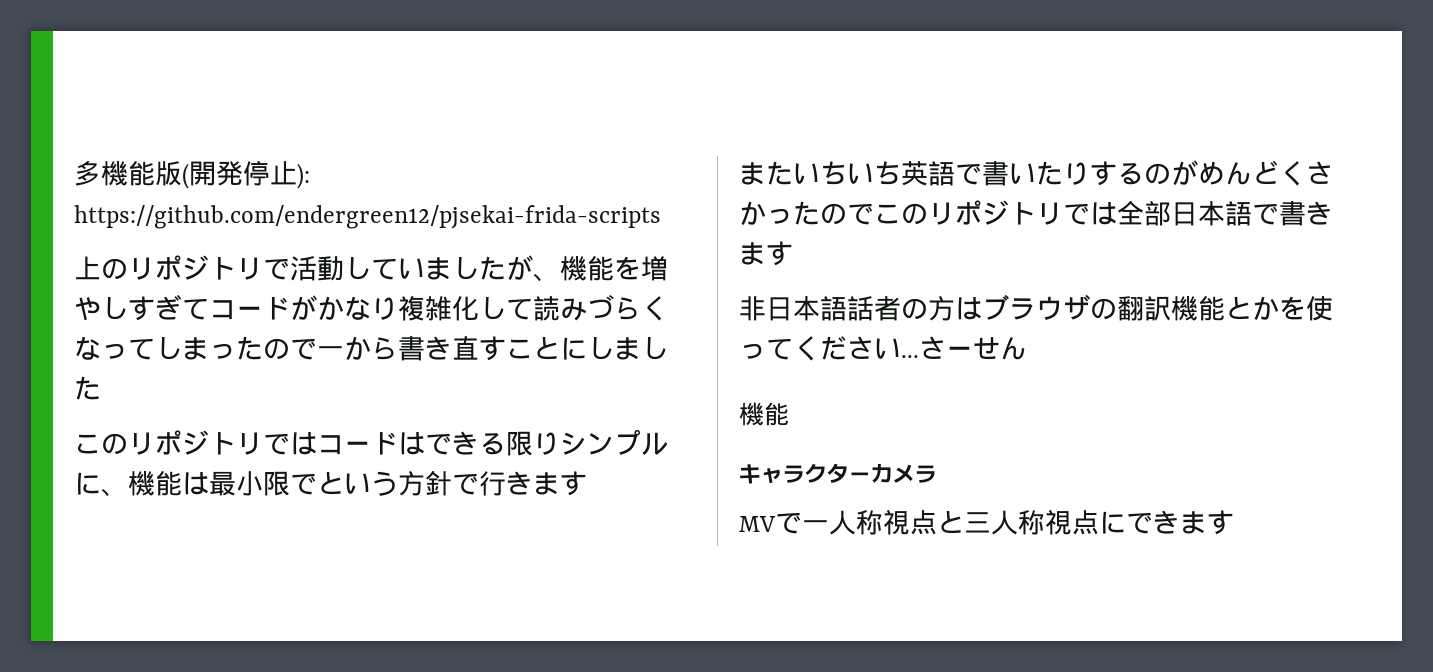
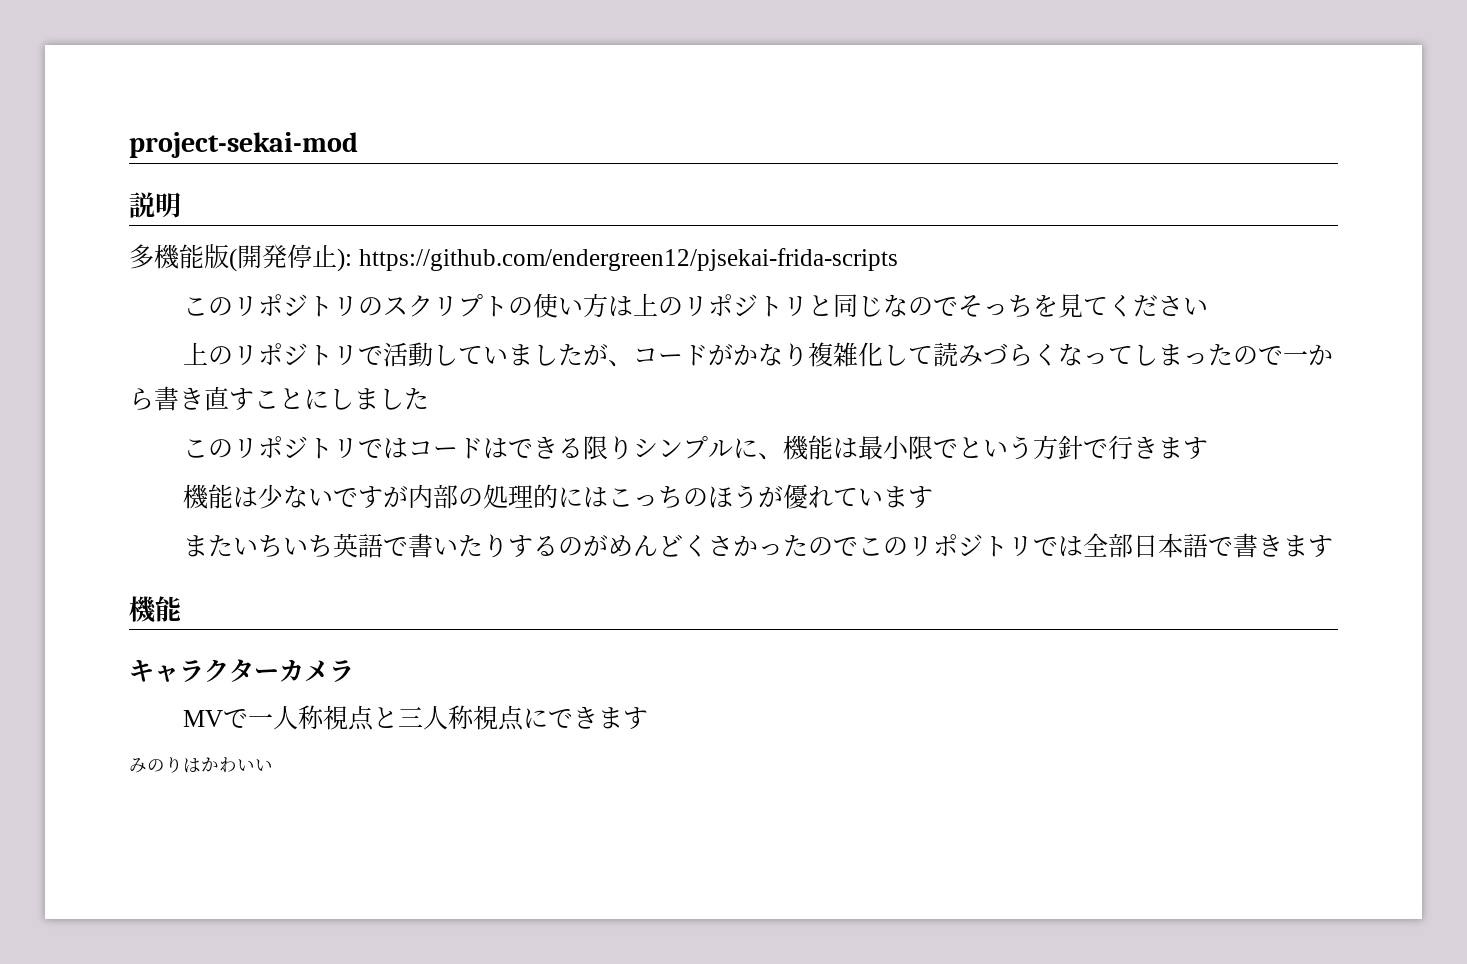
+ project-sekai-mod
+ 説明
+ このリポジトリのスクリプトの使い方は上のリポジトリと同じなのでそっちを見てください
- 上のリポジトリで活動していましたが、機能を増やしすぎてコードがかなり複雑化して読みづらくなってしまったので一から書き直すことにしました
+ 上のリポジトリで活動していましたが、コードがかなり複雑化して読みづらくなってしまったので一から書き直すことにしました
+ 機能は少ないですが内部の処理的にはこっちのほうが優れています
- 非日本語話者の方はブラウザの翻訳機能とかを使ってください...さーせん
+ みのりはかわいい

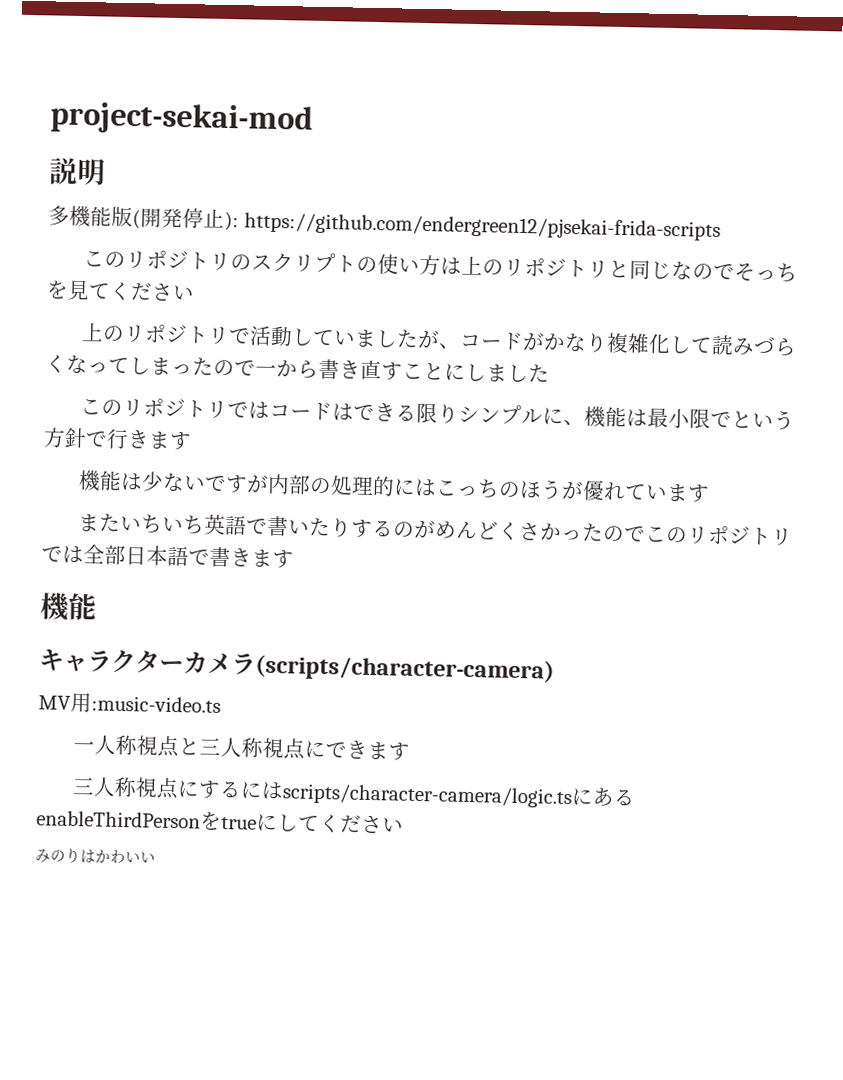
- キャラクターカメラ
+ キャラクターカメラ(scripts/character-camera)
- MVで一人称視点と三人称視点にできます
+ MV用:music-video.ts
+ 一人称視点と三人称視点にできます
+ 三人称視点にするにはscripts/character-camera/logic.tsにあるenableThirdPersonをtrueにしてください

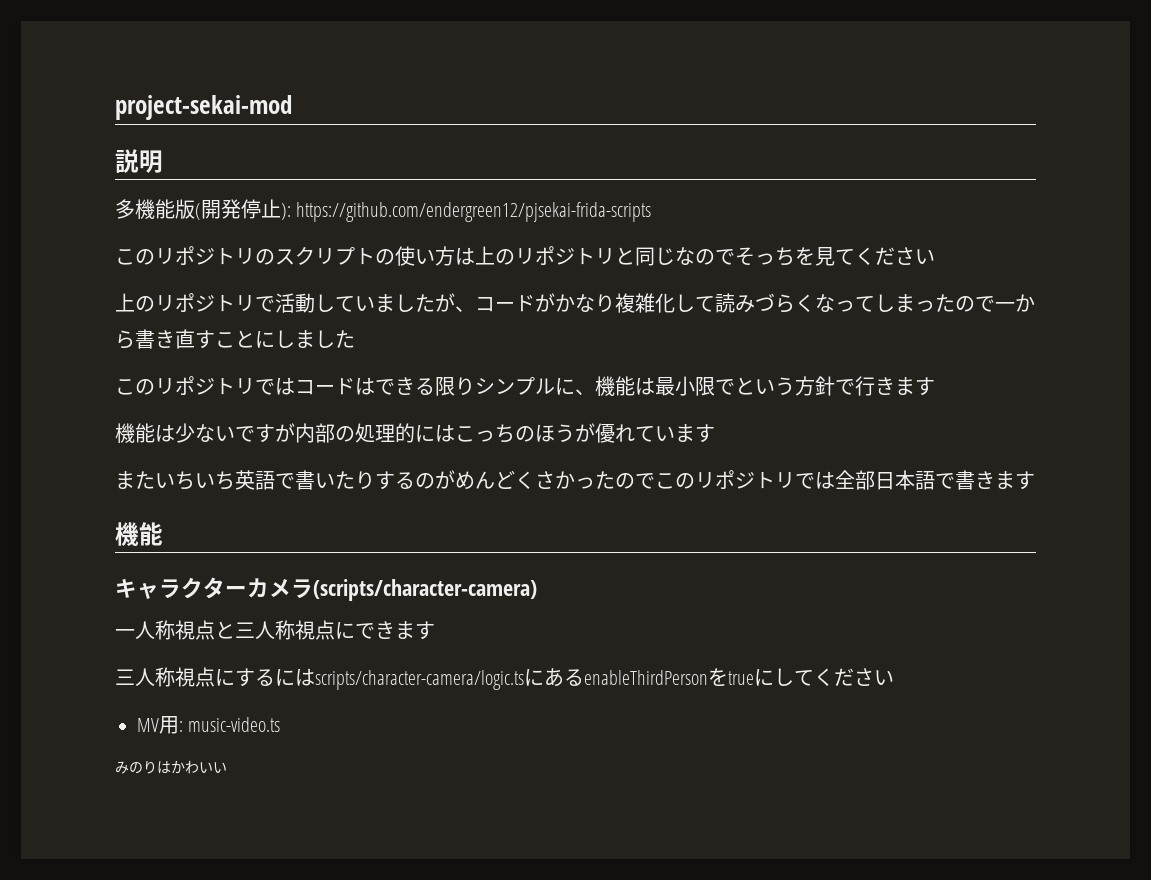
- MV用:music-video.ts
+ MV用: music-video.ts

